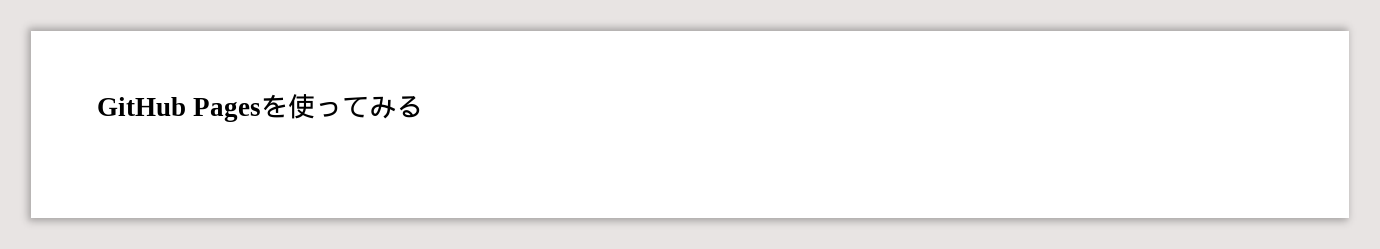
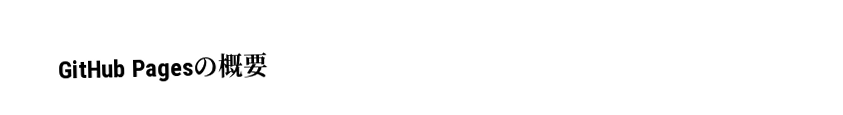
- GitHub Pagesを使ってみる
+ GitHub Pagesの概要

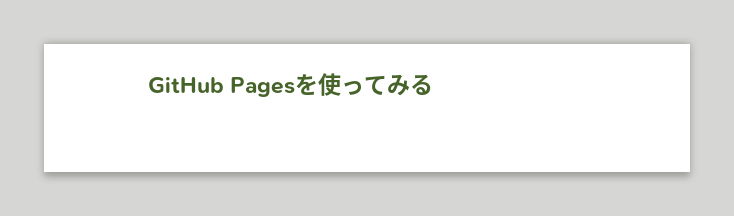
- GitHub Pagesの概要
+ GitHub Pagesを使ってみる

